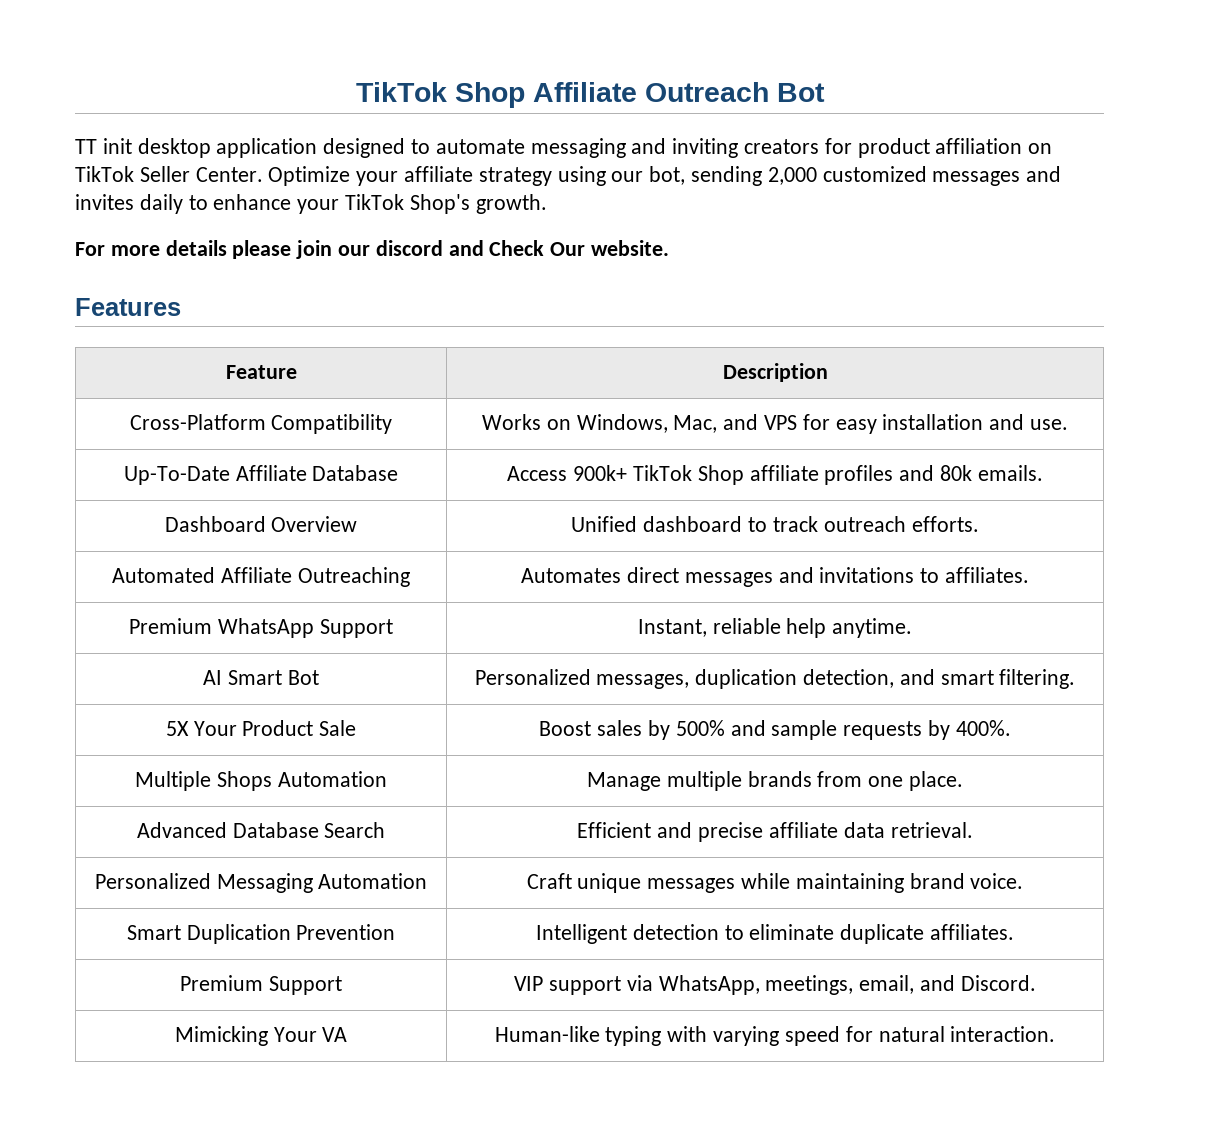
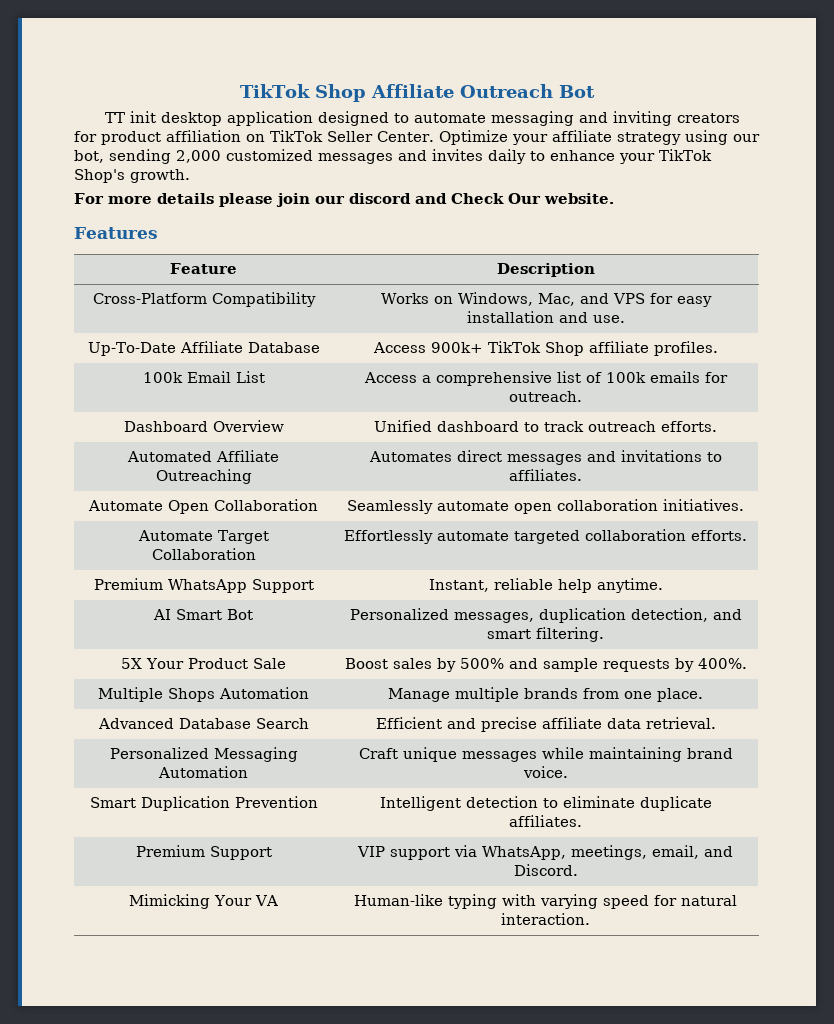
- Up-To-Date Affiliate Database | Access 900k+ TikTok Shop affiliate profiles and 80k emails.
+ Up-To-Date Affiliate Database | Access 900k+ TikTok Shop affiliate profiles.
+ 100k Email List | Access a comprehensive list of 100k emails for outreach.
+ Automate Open Collaboration | Seamlessly automate open collaboration initiatives.
+ Automate Target Collaboration | Effortlessly automate targeted collaboration efforts.

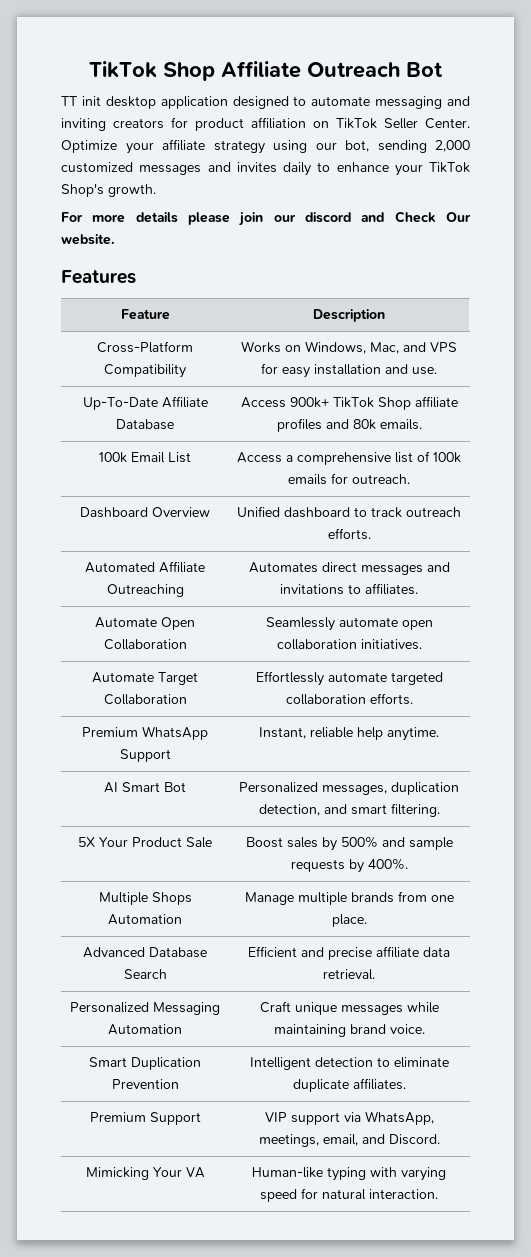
- Up-To-Date Affiliate Database | Access 900k+ TikTok Shop affiliate profiles.
+ Up-To-Date Affiliate Database | Access 900k+ TikTok Shop affiliate profiles and 80k emails.

